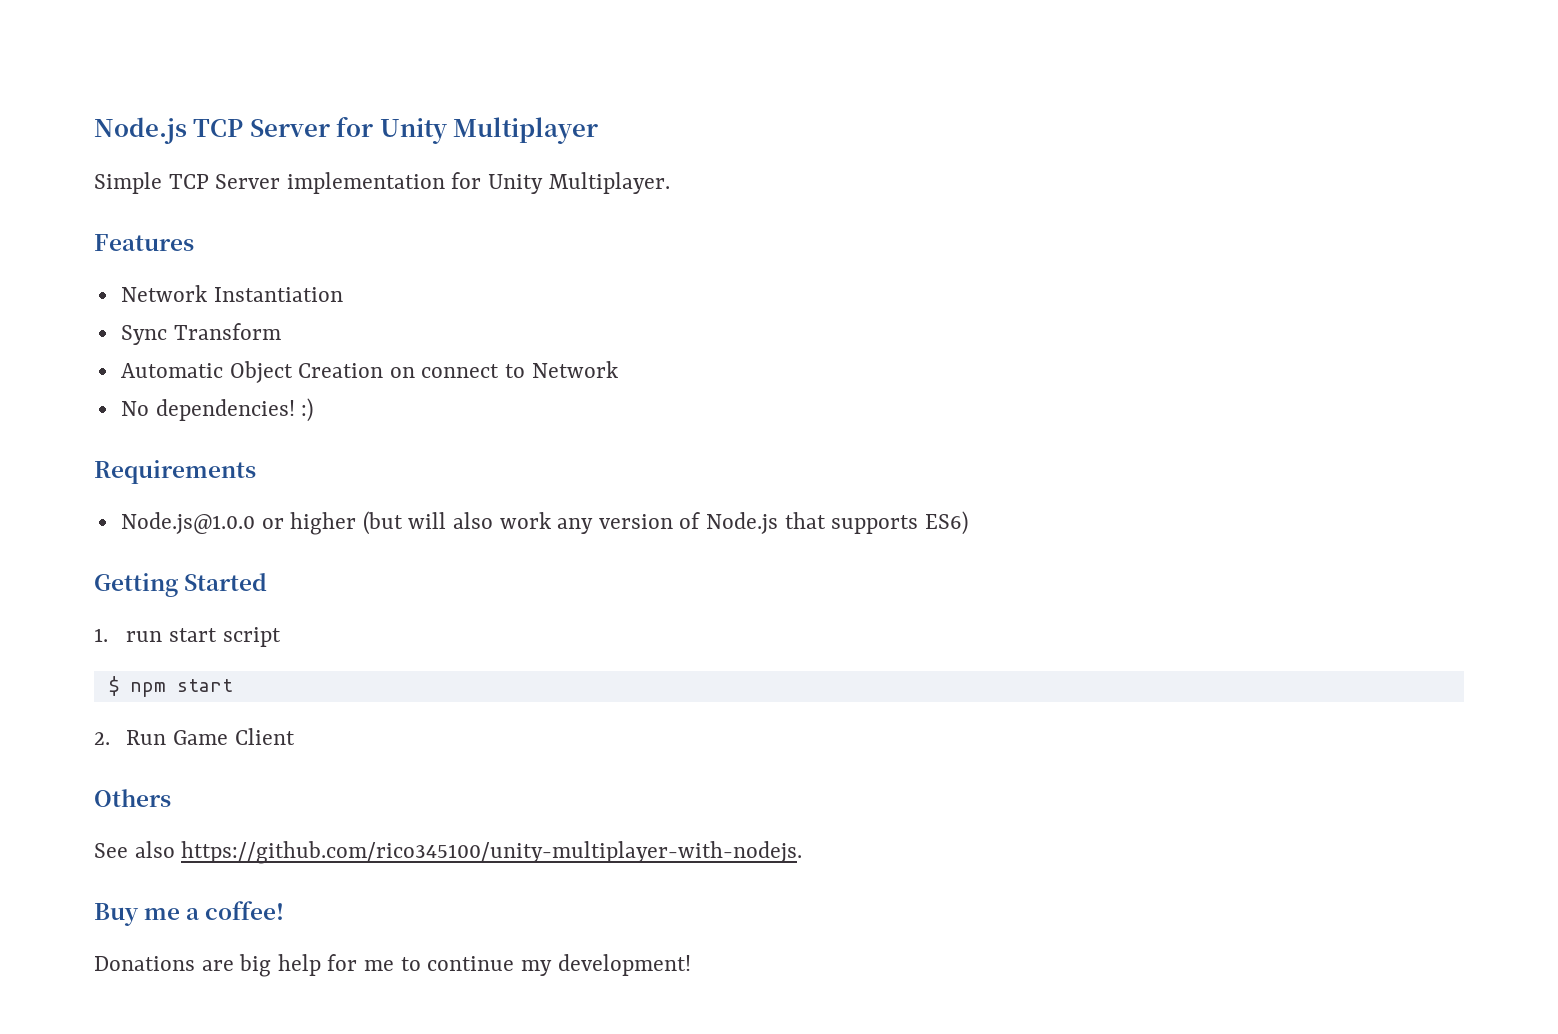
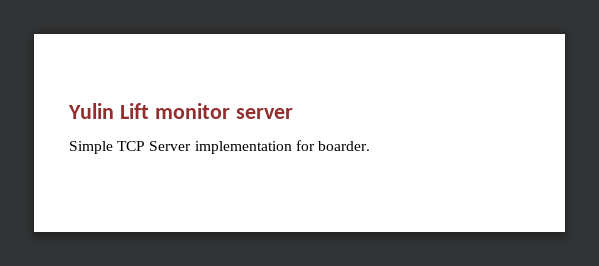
- Node.js TCP Server for Unity Multiplayer
+ Yulin Lift monitor server
- Simple TCP Server implementation for Unity Multiplayer.
- Features
- Network Instantiation
- Sync Transform
- Automatic Object Creation on connect to Network
- No dependencies! :)
- Requirements
- Node.js@1.0.0 or higher (but will also work any version of Node.js that supports ES6)
- Getting Started
- 1. run start script
- $ npm start
- 2. Run Game Client
- Others
- See also https://github.com/rico345100/unity-multiplayer-with-nodejs.
- Buy me a coffee!
- Donations are big help for me to continue my development!
+ Simple TCP Server implementation for boarder.

